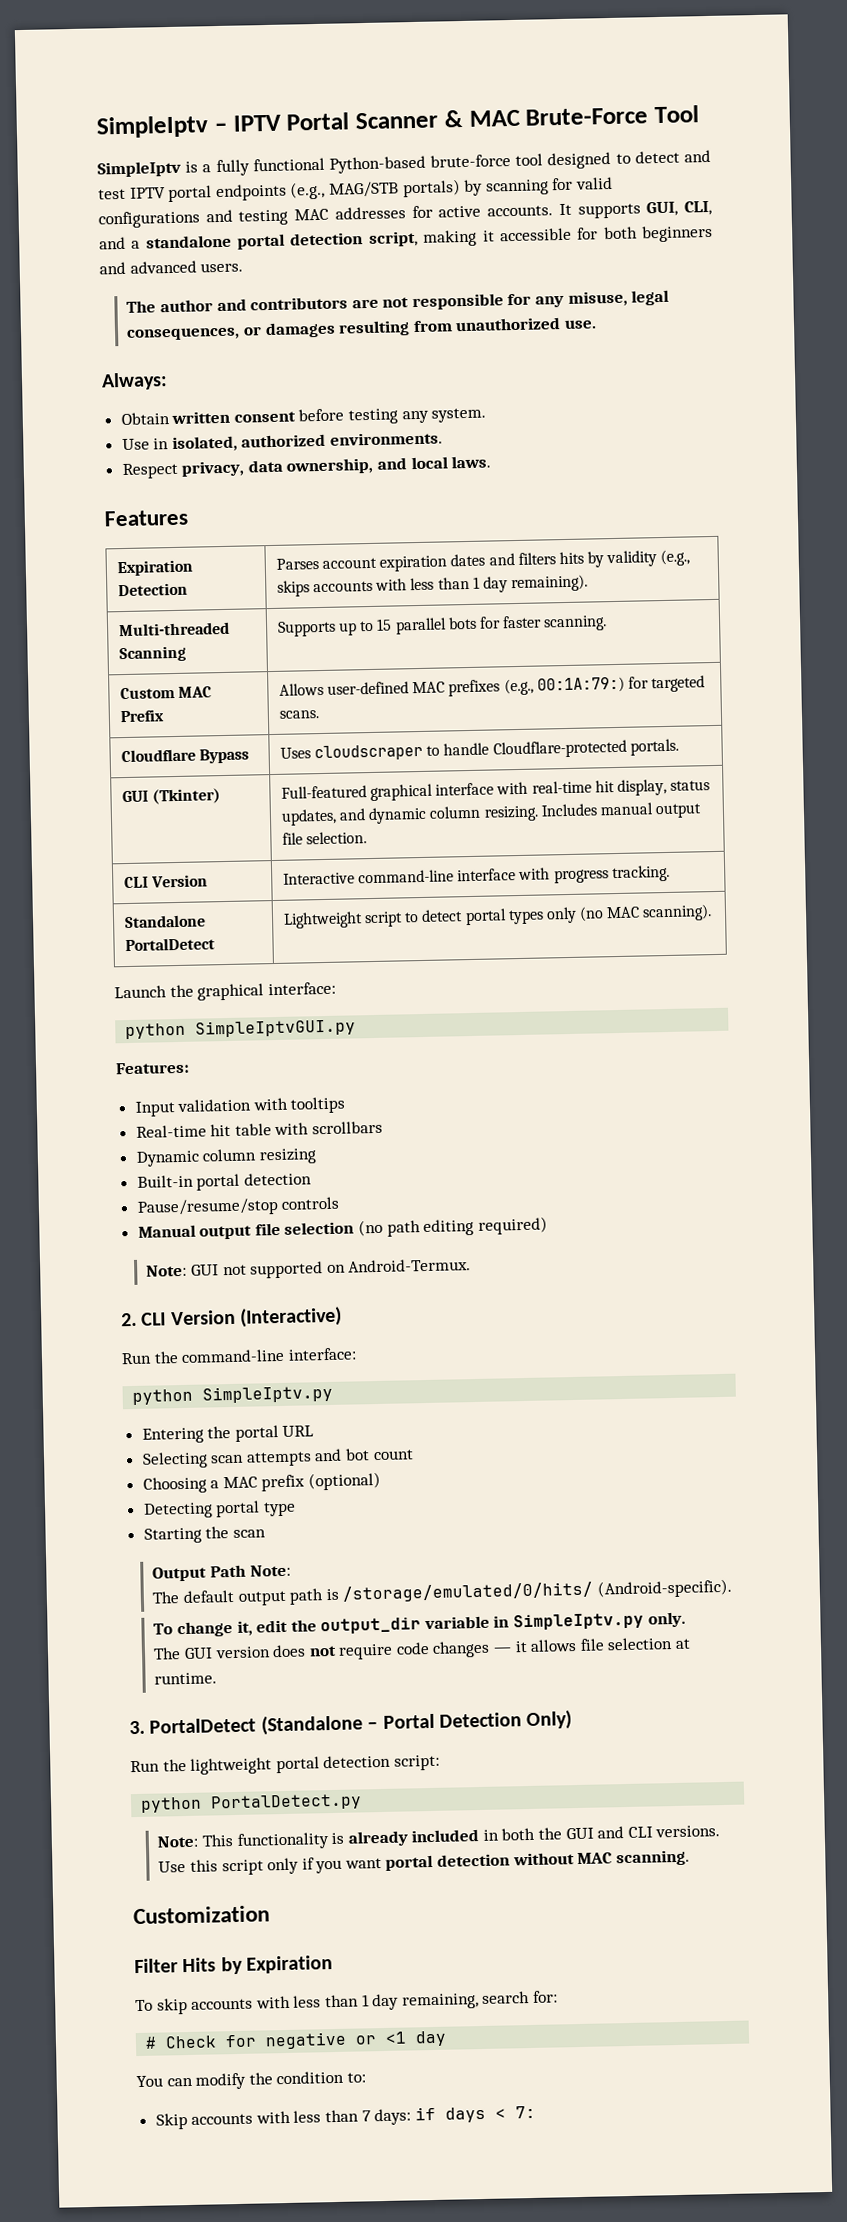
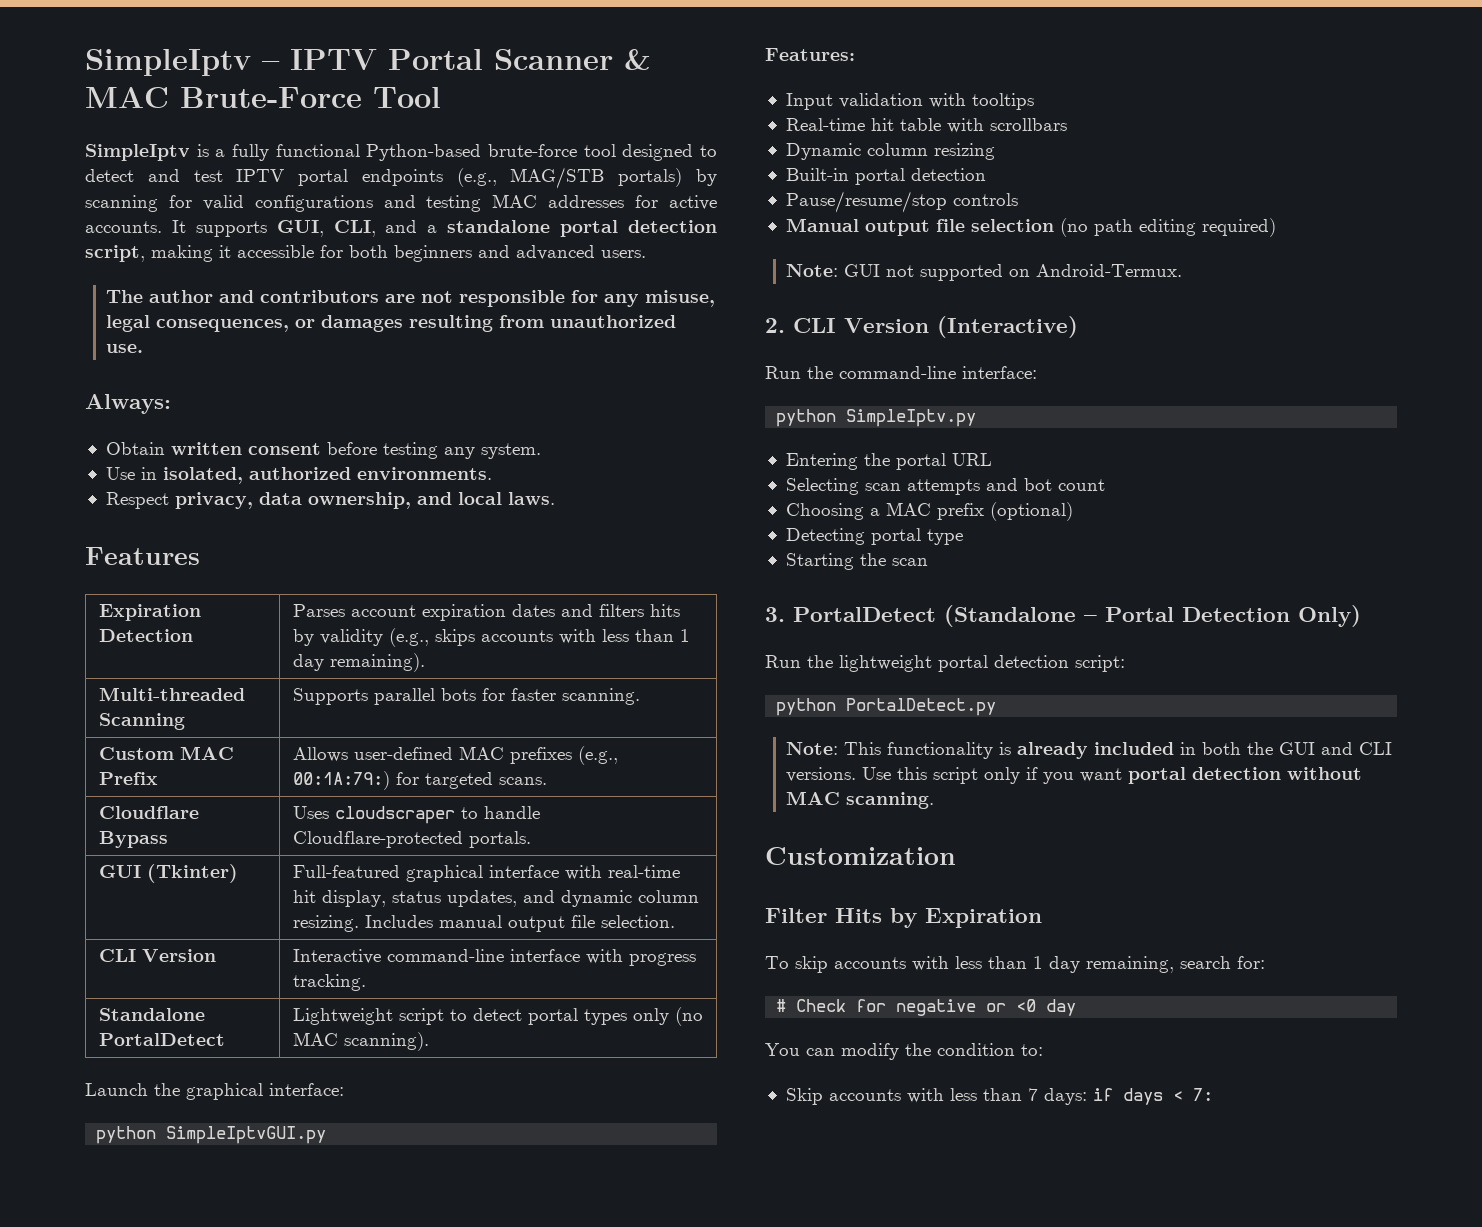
- Multi-threaded Scanning | Supports up to 15 parallel bots for faster scanning.
+ Multi-threaded Scanning | Supports parallel bots for faster scanning.
- Output Path Note:
- The default output path is /storage/emulated/0/hits/ (Android-specific).
- To change it, edit the output_dir variable in SimpleIptv.py only.
- The GUI version does not require code changes — it allows file selection at runtime.
- # Check for negative or <1 day
+ # Check for negative or <0 day

